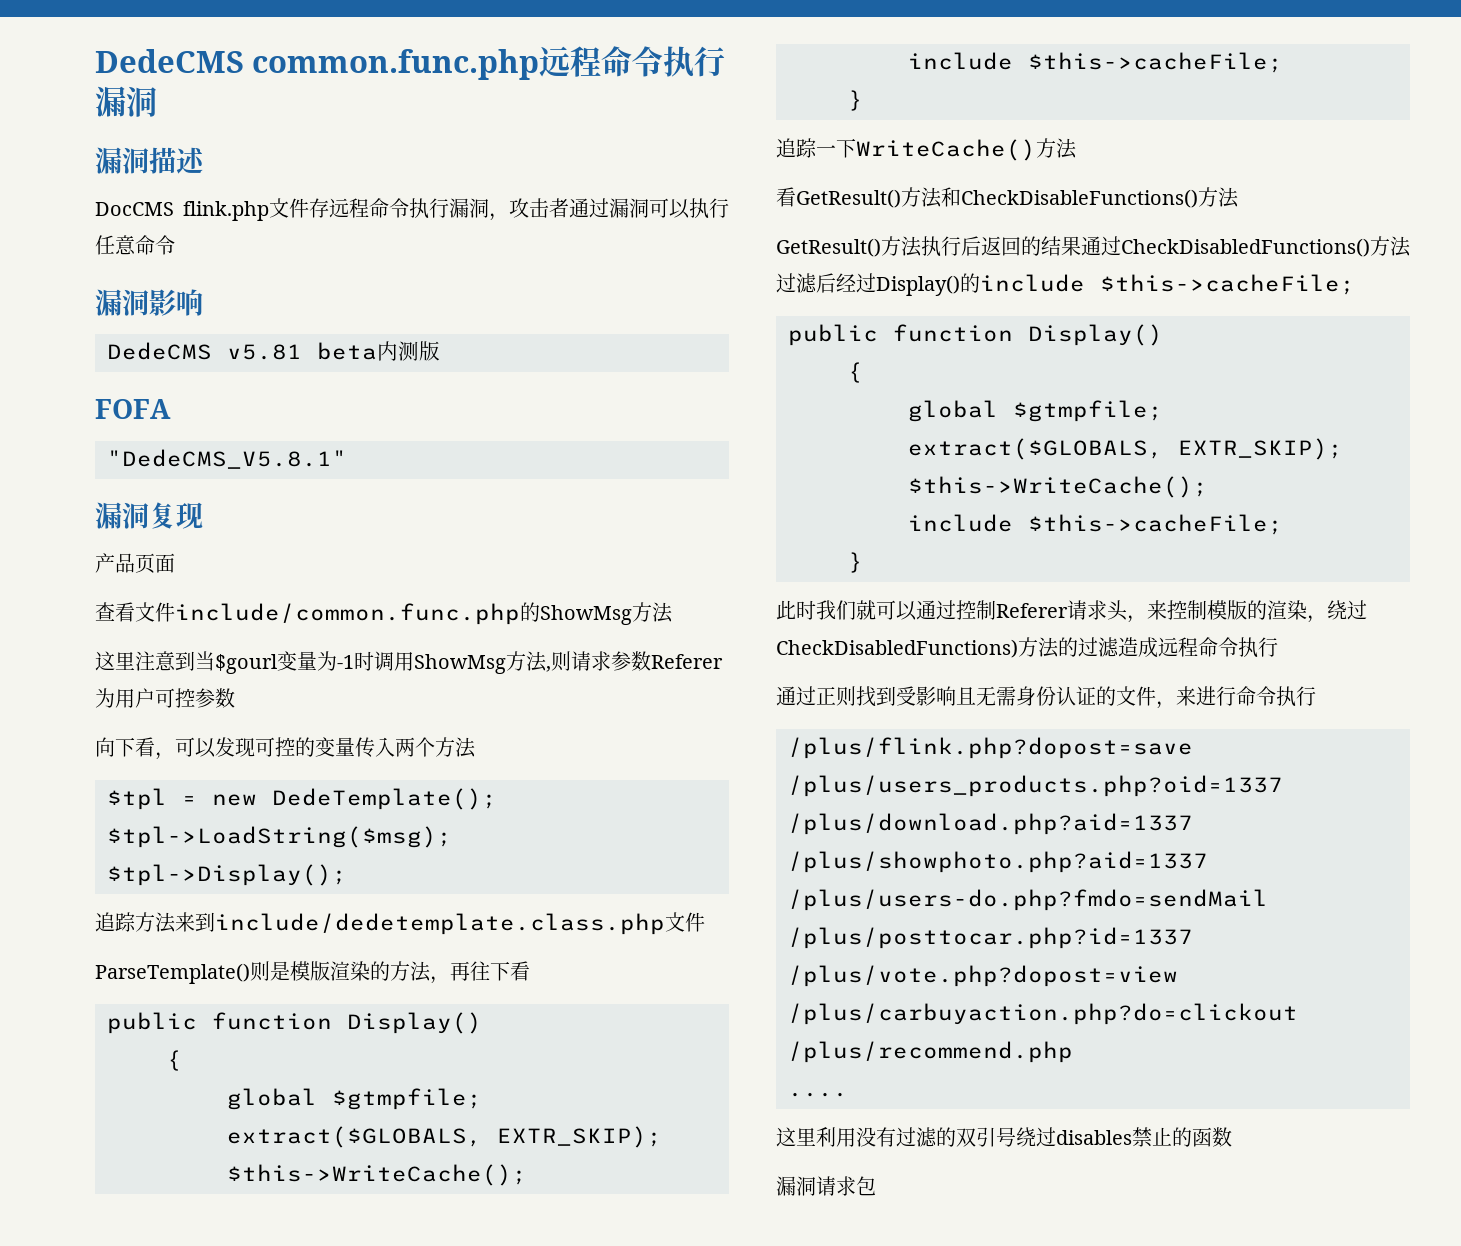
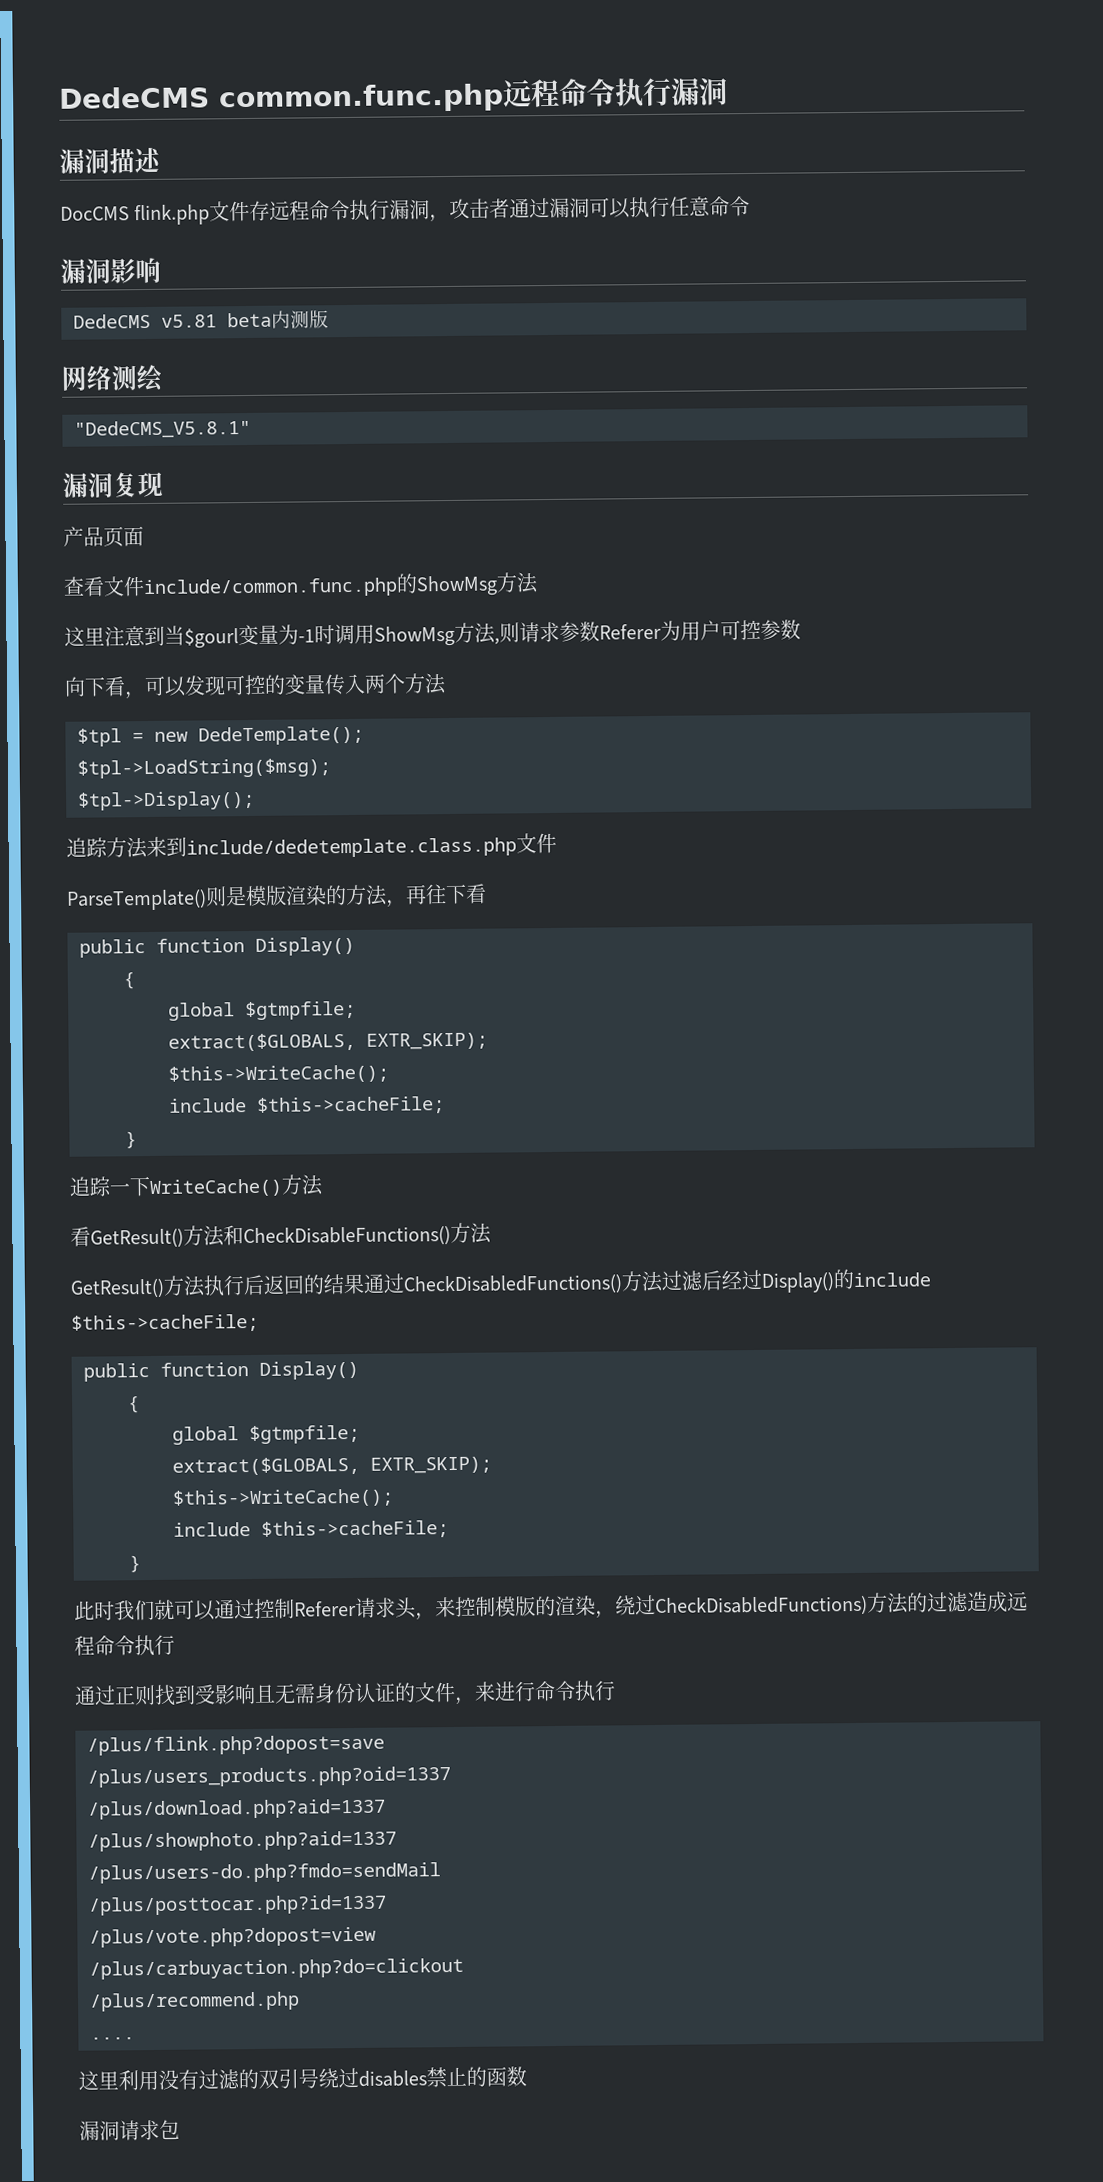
- FOFA
+ 网络测绘

